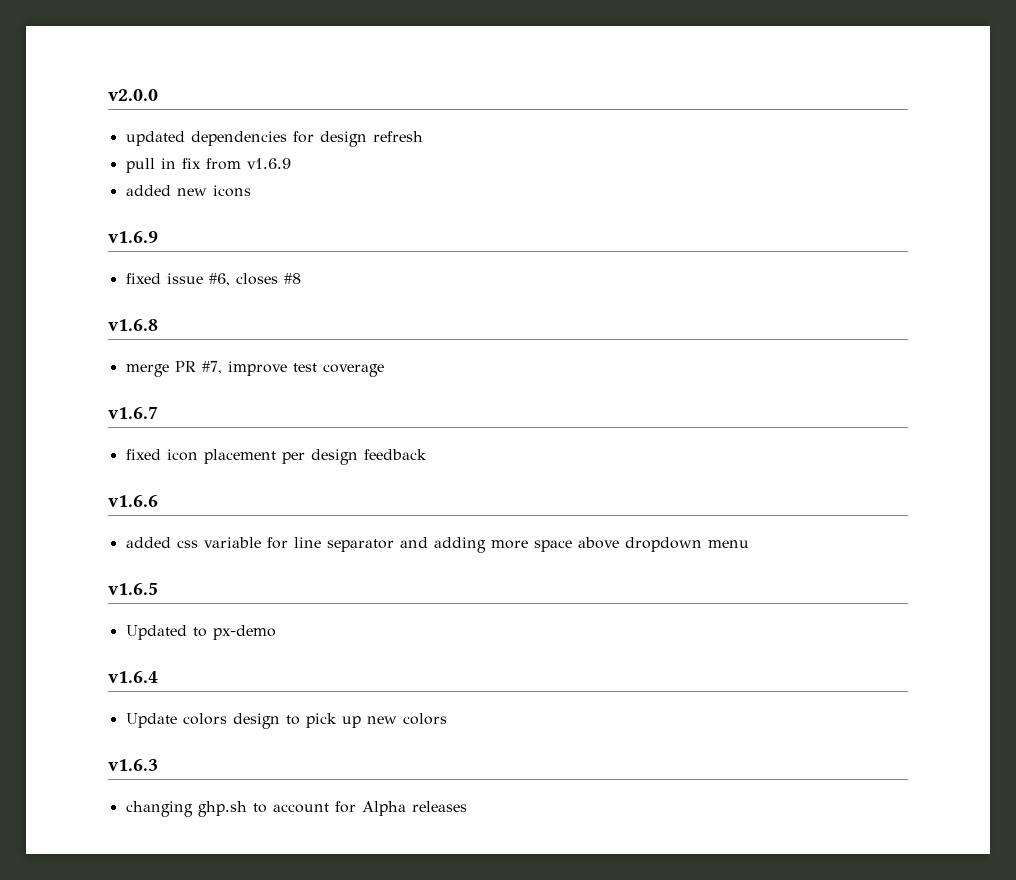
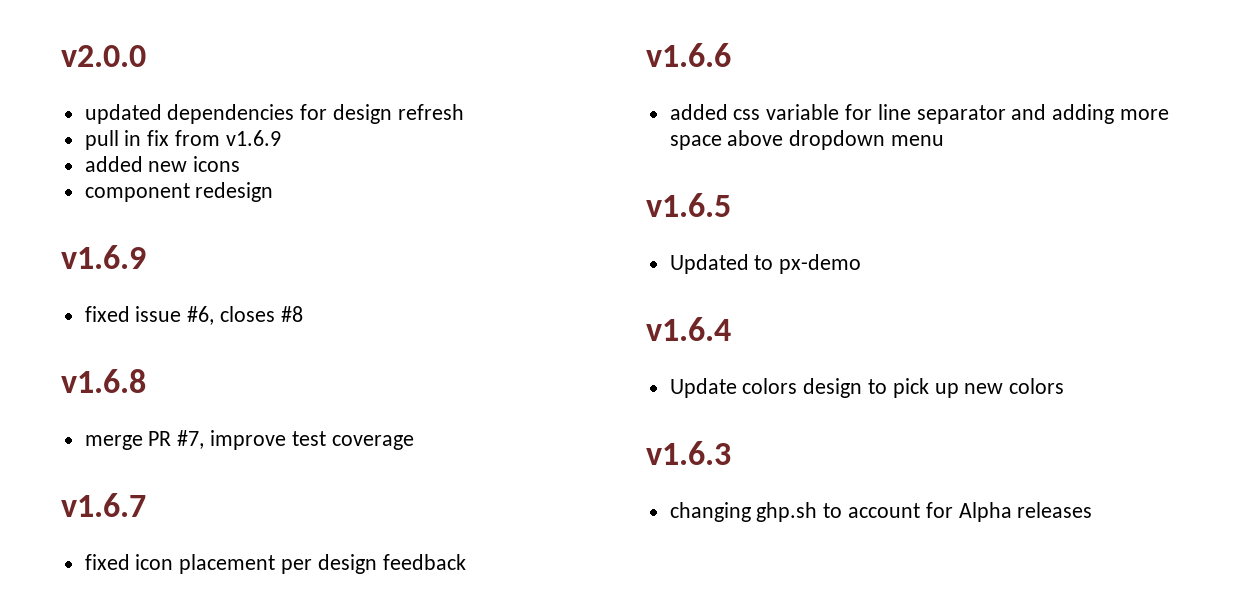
+ component redesign

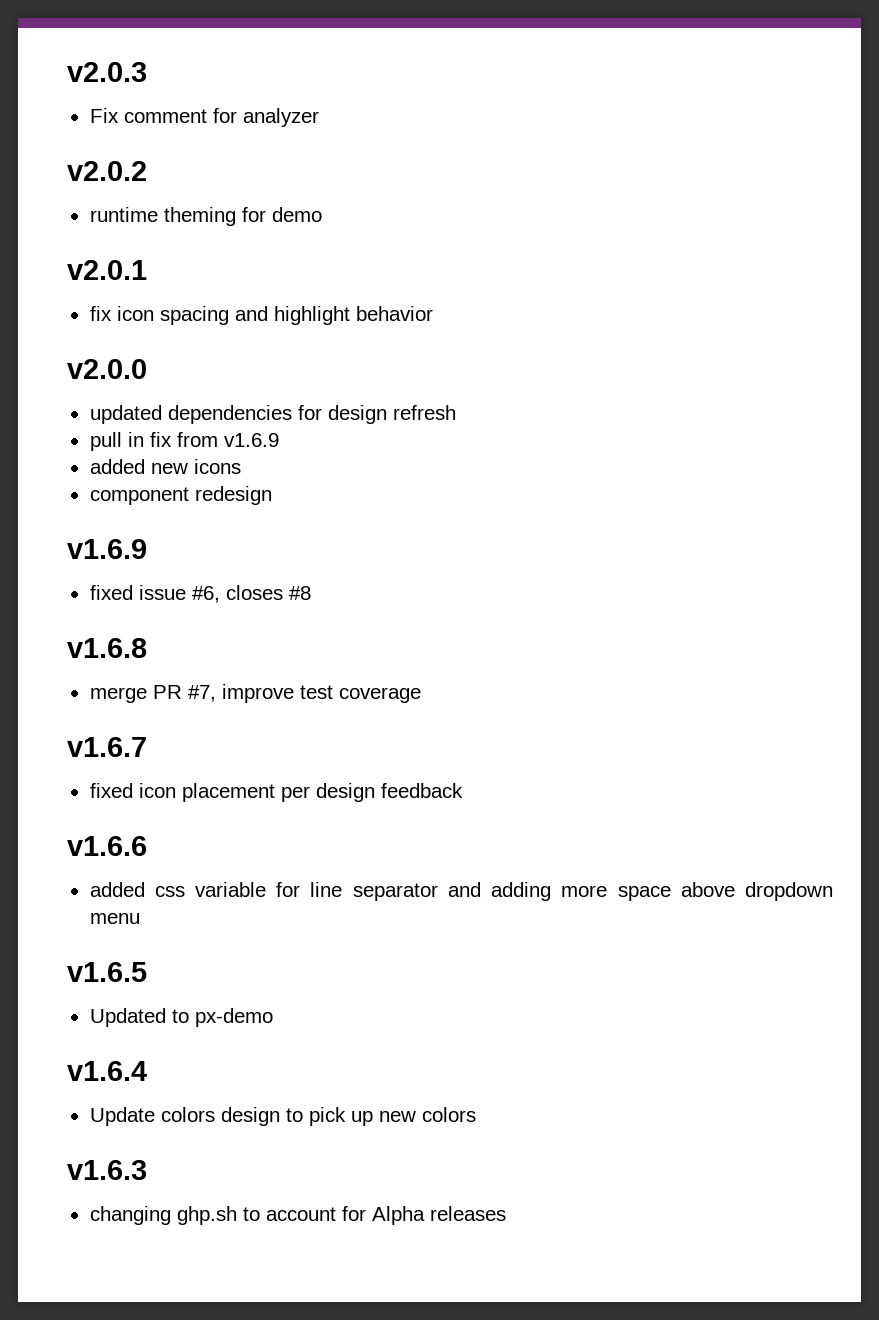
+ v2.0.3
+ Fix comment for analyzer
+ v2.0.2
+ runtime theming for demo
+ v2.0.1
+ fix icon spacing and highlight behavior

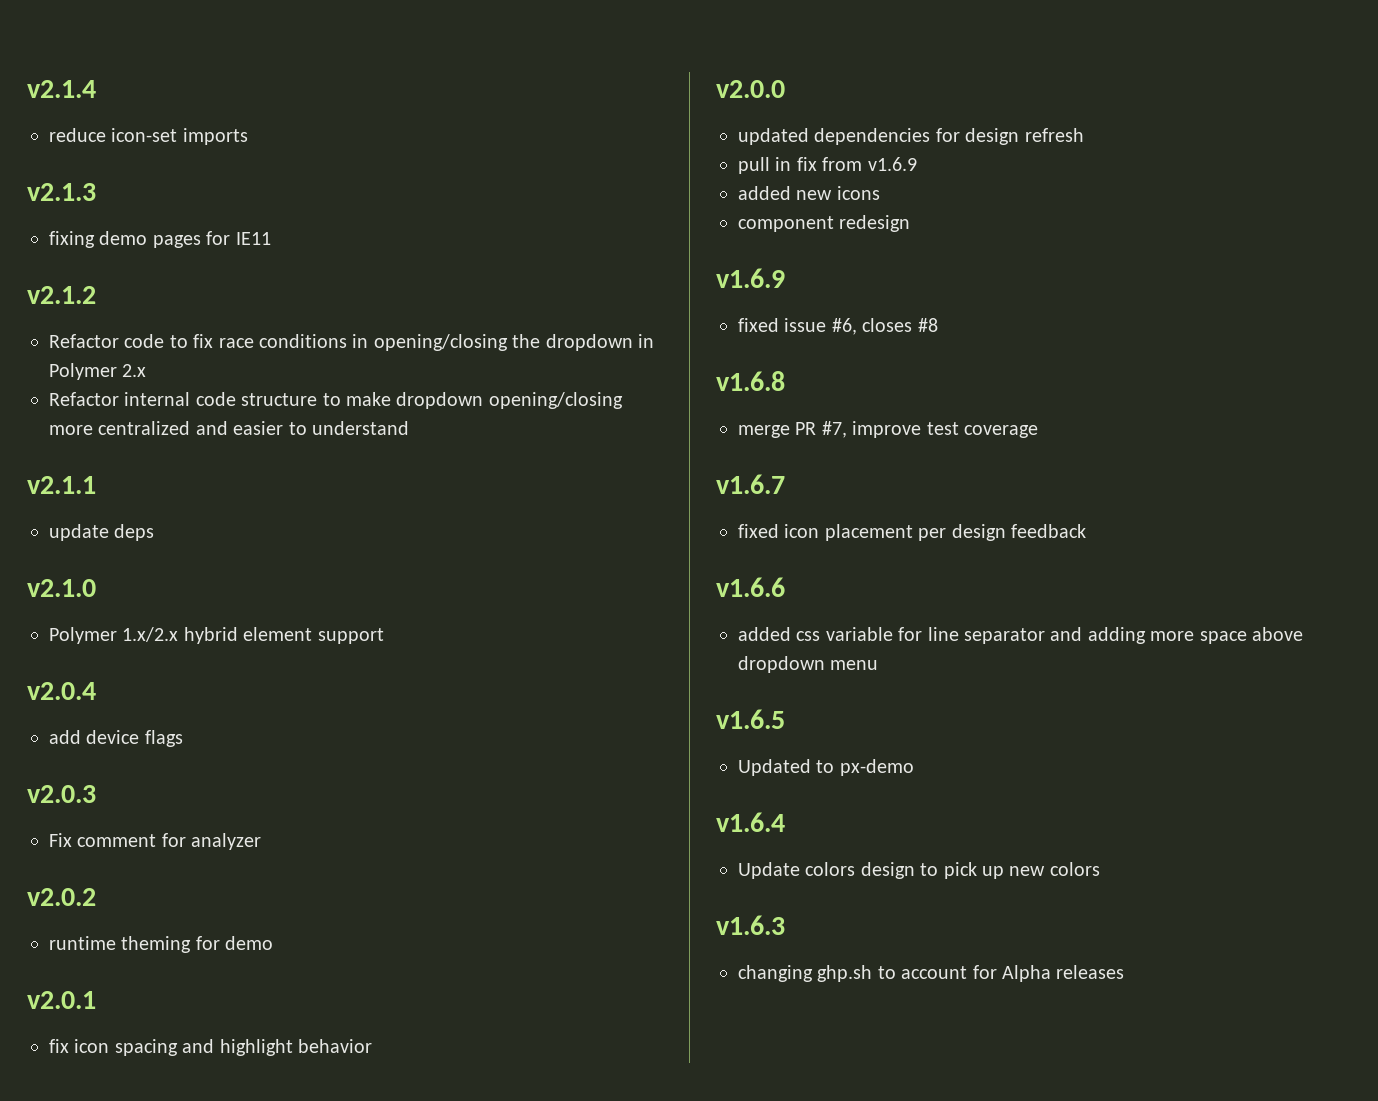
+ v2.1.4
+ reduce icon-set imports
+ v2.1.3
+ fixing demo pages for IE11
+ v2.1.2
+ Refactor code to fix race conditions in opening/closing the dropdown in Polymer 2.x
+ Refactor internal code structure to make dropdown opening/closing more centralized and easier to understand
+ v2.1.1
+ update deps
+ v2.1.0
+ Polymer 1.x/2.x hybrid element support
+ v2.0.4
+ add device flags

